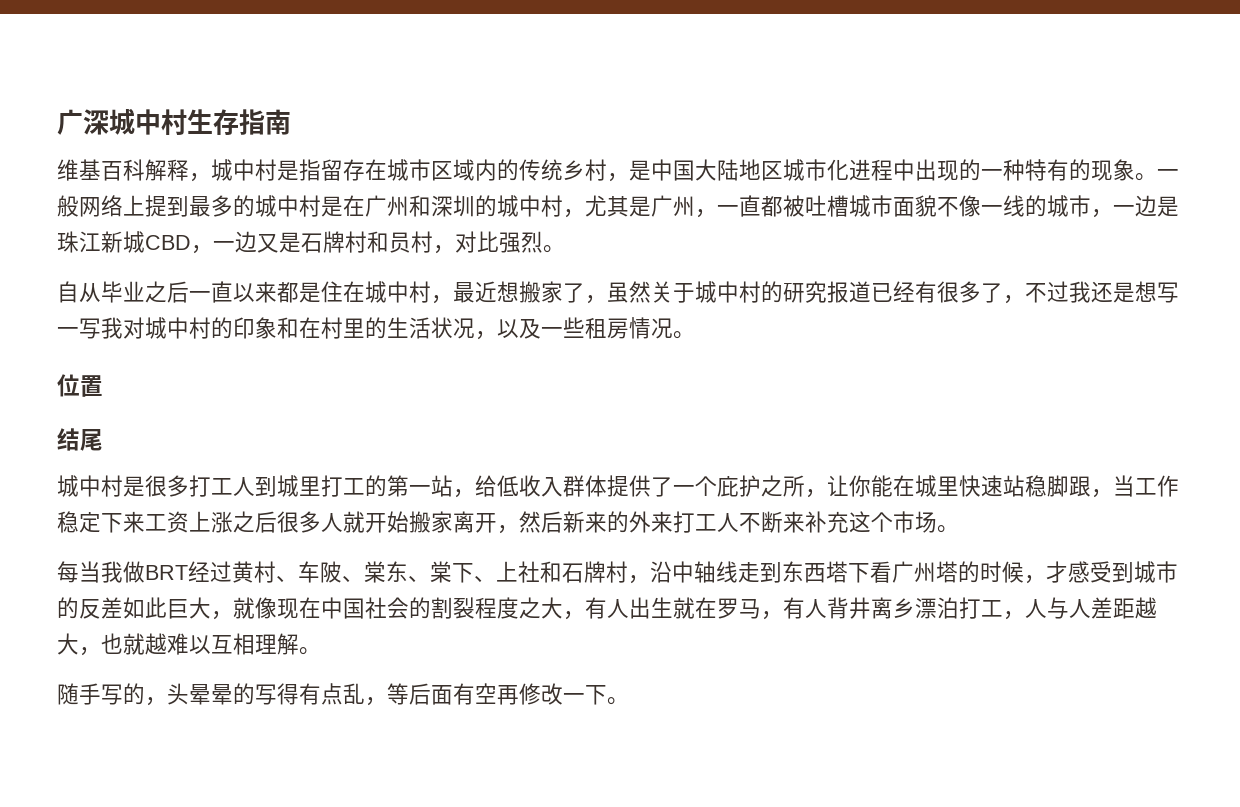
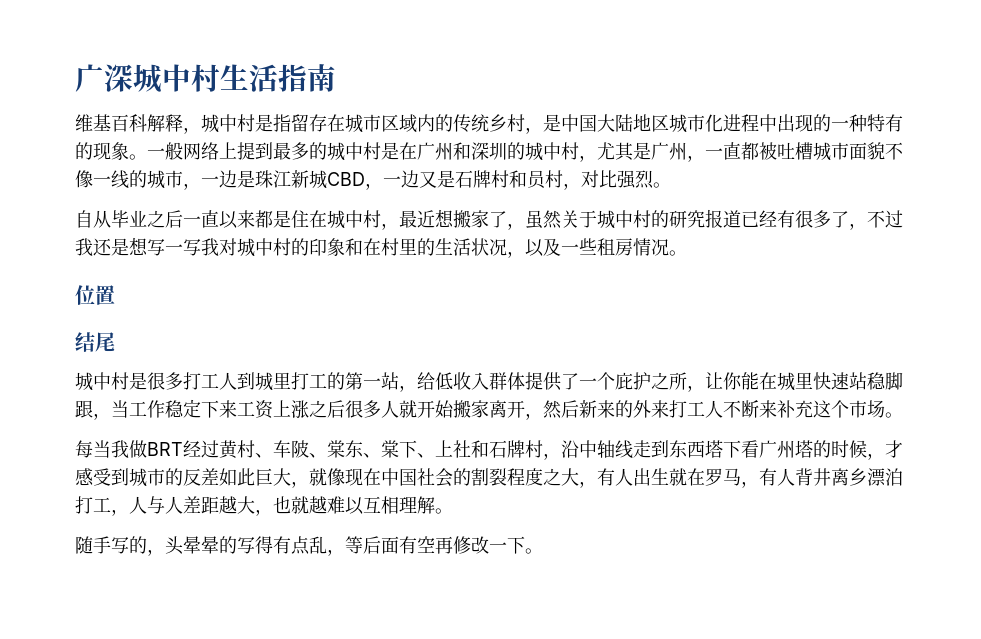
- 广深城中村生存指南
+ 广深城中村生活指南

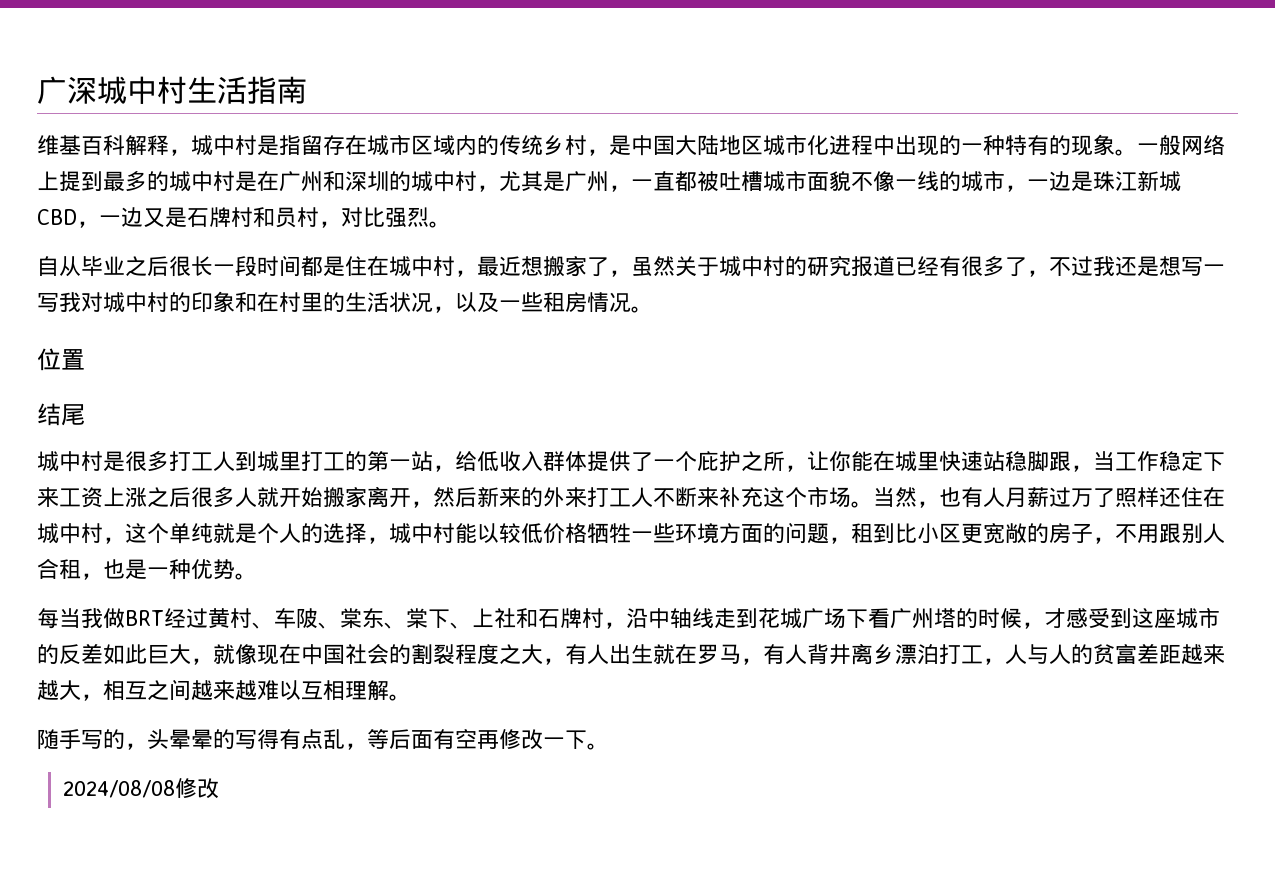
- 自从毕业之后一直以来都是住在城中村，最近想搬家了，虽然关于城中村的研究报道已经有很多了，不过我还是想写一写我对城中村的印象和在村里的生活状况，以及一些租房情况。
+ 自从毕业之后很长一段时间都是住在城中村，最近想搬家了，虽然关于城中村的研究报道已经有很多了，不过我还是想写一写我对城中村的印象和在村里的生活状况，以及一些租房情况。
+ 当然，也有人月薪过万了照样还住在城中村，这个单纯就是个人的选择，城中村能以较低价格牺牲一些环境方面的问题，租到比小区更宽敞的房子，不用跟别人合租，也是一种优势。
- 每当我做BRT经过黄村、车陂、棠东、棠下、上社和石牌村，沿中轴线走到东西塔下看广州塔的时候，才感受到城市的反差如此巨大，就像现在中国社会的割裂程度之大，有人出生就在罗马，有人背井离乡漂泊打工，人与人差距越大，也就越难以互相理解。
+ 每当我做BRT经过黄村、车陂、棠东、棠下、上社和石牌村，沿中轴线走到花城广场下看广州塔的时候，才感受到这座城市的反差如此巨大，就像现在中国社会的割裂程度之大，有人出生就在罗马，有人背井离乡漂泊打工，人与人的贫富差距越来越大，相互之间越来越难以互相理解。
+ 2024/08/08修改

